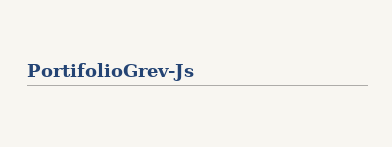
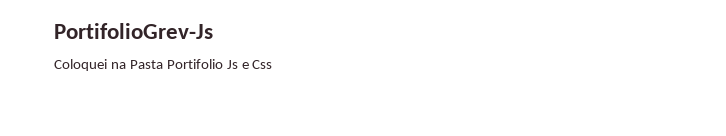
+ Coloquei na Pasta Portifolio Js e Css

